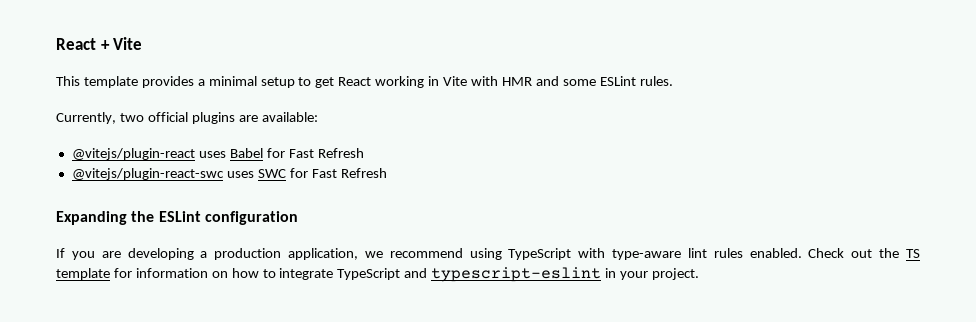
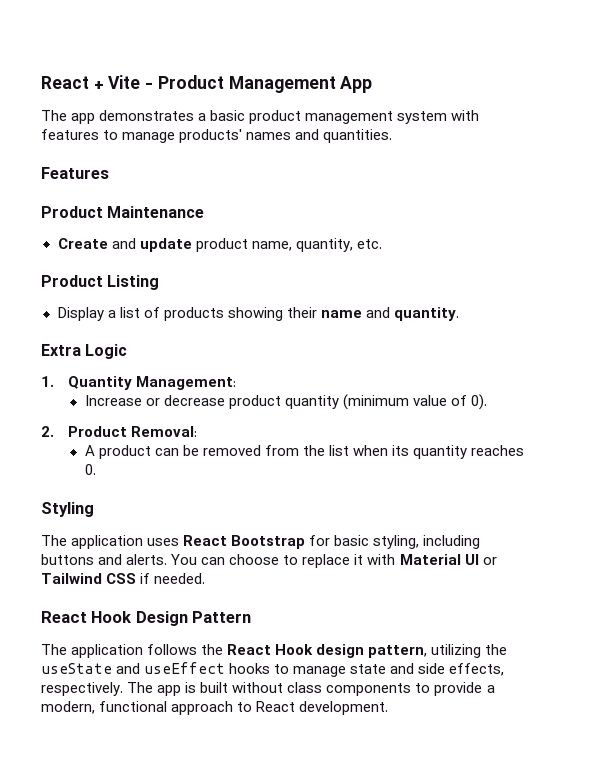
- React + Vite
- This template provides a minimal setup to get React working in Vite with HMR and some ESLint rules.
- Currently, two official plugins are available:
- @vitejs/plugin-react uses Babel for Fast Refresh
- @vitejs/plugin-react-swc uses SWC for Fast Refresh
- Expanding the ESLint configuration
- If you are developing a production application, we recommend using TypeScript with type-aware lint rules enabled. Check out the TS template for information on how to integrate TypeScript and typescript-eslint in your project.
+ React + Vite - Product Management App
+ The app demonstrates a basic product management system with features to manage products' names and quantities.
+ Features
+ Product Maintenance
+ Create and update product name, quantity, etc.
+ Product Listing
+ Display a list of products showing their name and quantity.
+ Extra Logic
+ 1. Quantity Management:
+ Increase or decrease product quantity (minimum value of 0).
+ 2. Product Removal:
+ A product can be removed from the list when its quantity reaches 0.
+ Styling
+ The application uses React Bootstrap for basic styling, including buttons and alerts. You can choose to replace it with Material UI or Tailwind CSS if needed.
+ React Hook Design Pattern
+ The application follows the React Hook design pattern, utilizing the useState and useEffect hooks to manage state and side effects, respectively. The app is built without class components to provide a modern, functional approach to React development.

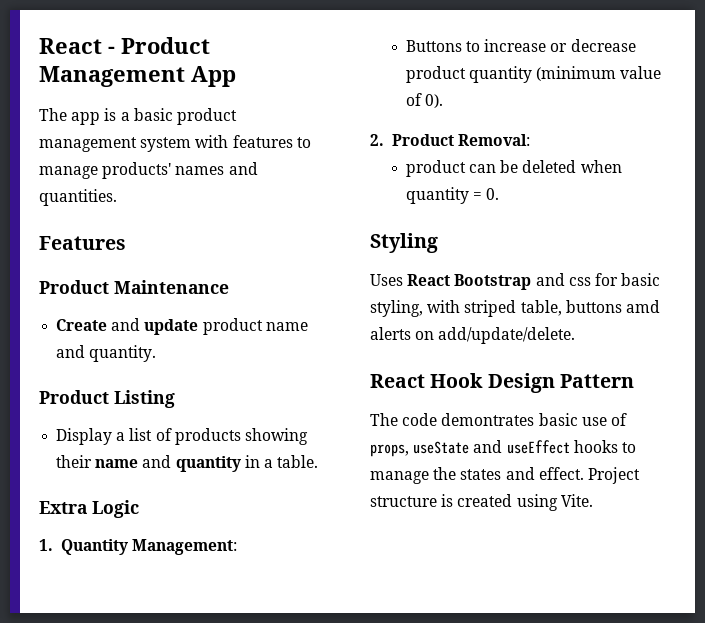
- React + Vite - Product Management App
+ React - Product Management App
- The app demonstrates a basic product management system with features to manage products' names and quantities.
+ The app is a basic product management system with features to manage products' names and quantities.
- Create and update product name, quantity, etc.
+ Create and update product name and quantity.
- Display a list of products showing their name and quantity.
+ Display a list of products showing their name and quantity in a table.
- Increase or decrease product quantity (minimum value of 0).
+ Buttons to increase or decrease product quantity (minimum value of 0).
- A product can be removed from the list when its quantity reaches 0.
+ product can be deleted when quantity = 0.
  Styling
- The application uses React Bootstrap for basic styling, including buttons and alerts. You can choose to replace it with Material UI or Tailwind CSS if needed.
+ Uses React Bootstrap and css for basic styling, with striped table, buttons amd alerts on add/update/delete.
- The application follows the React Hook design pattern, utilizing the useState and useEffect hooks to manage state and side effects, respectively. The app is built without class components to provide a modern, functional approach to React development.
+ The code demontrates basic use of props, useState and useEffect hooks to manage the states and effect. Project structure is created using Vite.

